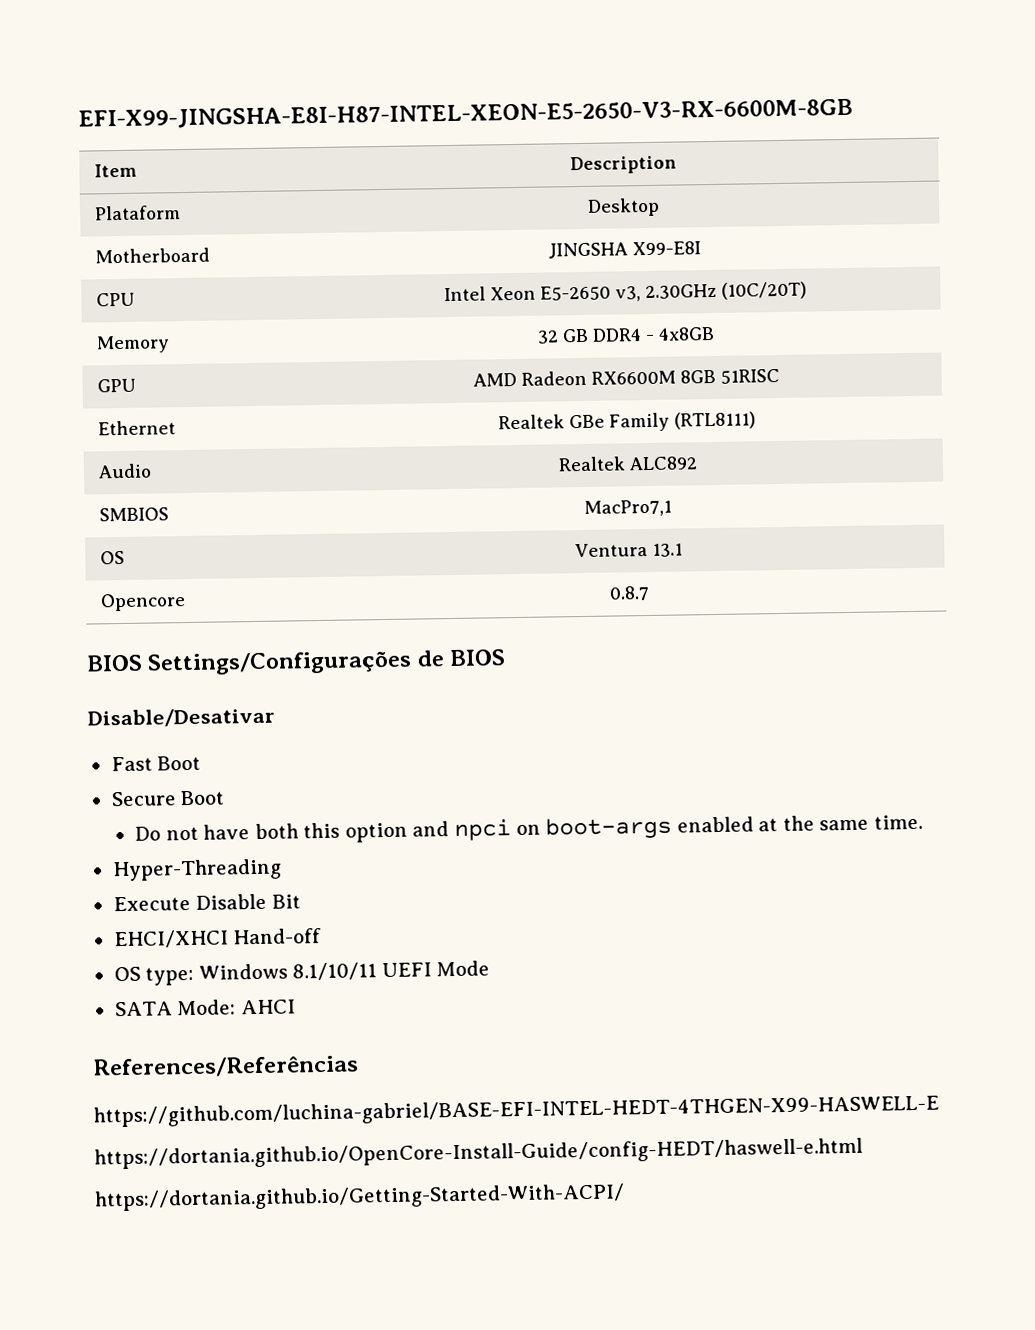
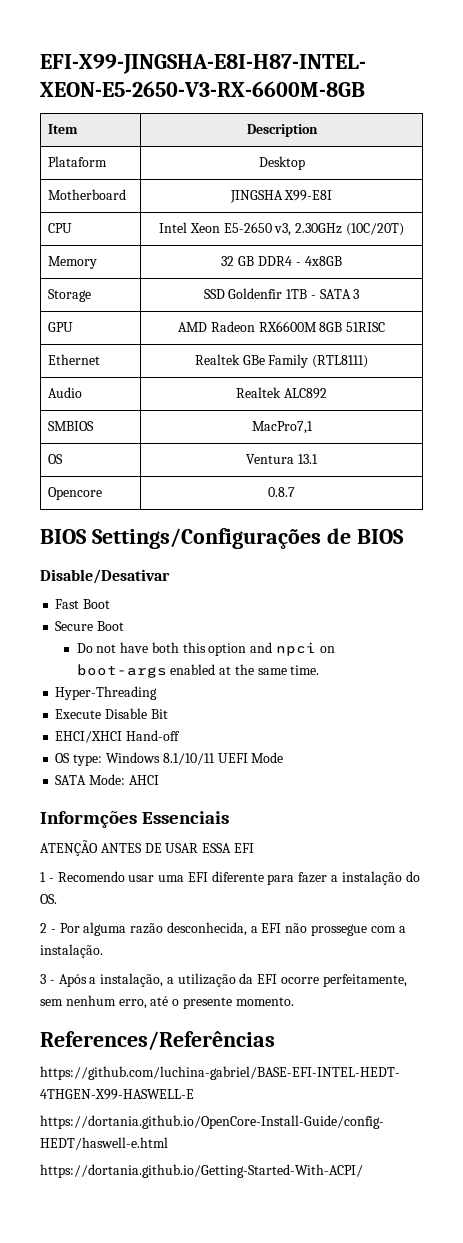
+ Storage | SSD Goldenfir 1TB - SATA 3
+ Informções Essenciais
+ ATENÇÃO ANTES DE USAR ESSA EFI
+ 1 - Recomendo usar uma EFI diferente para fazer a instalação do OS.
+ 2 - Por alguma razão desconhecida, a EFI não prossegue com a instalação.
+ 3 - Após a instalação, a utilização da EFI ocorre perfeitamente, sem nenhum erro, até o presente momento.

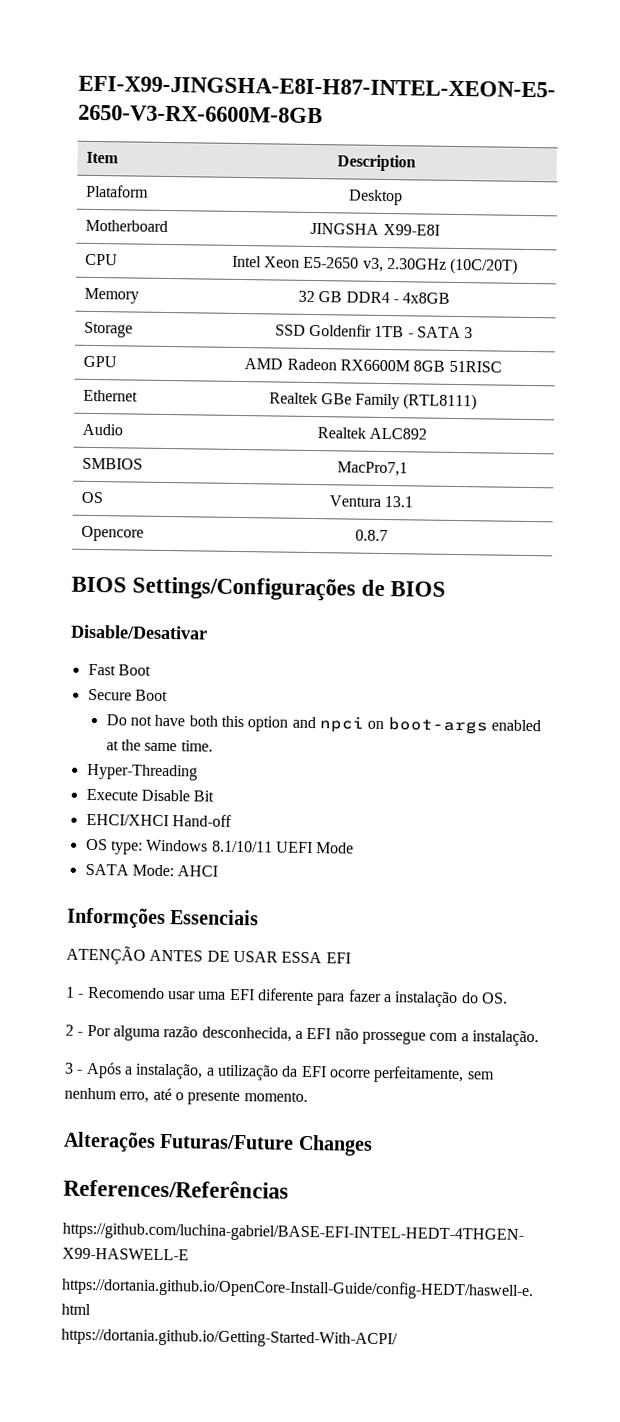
+ Alterações Futuras/Future Changes

